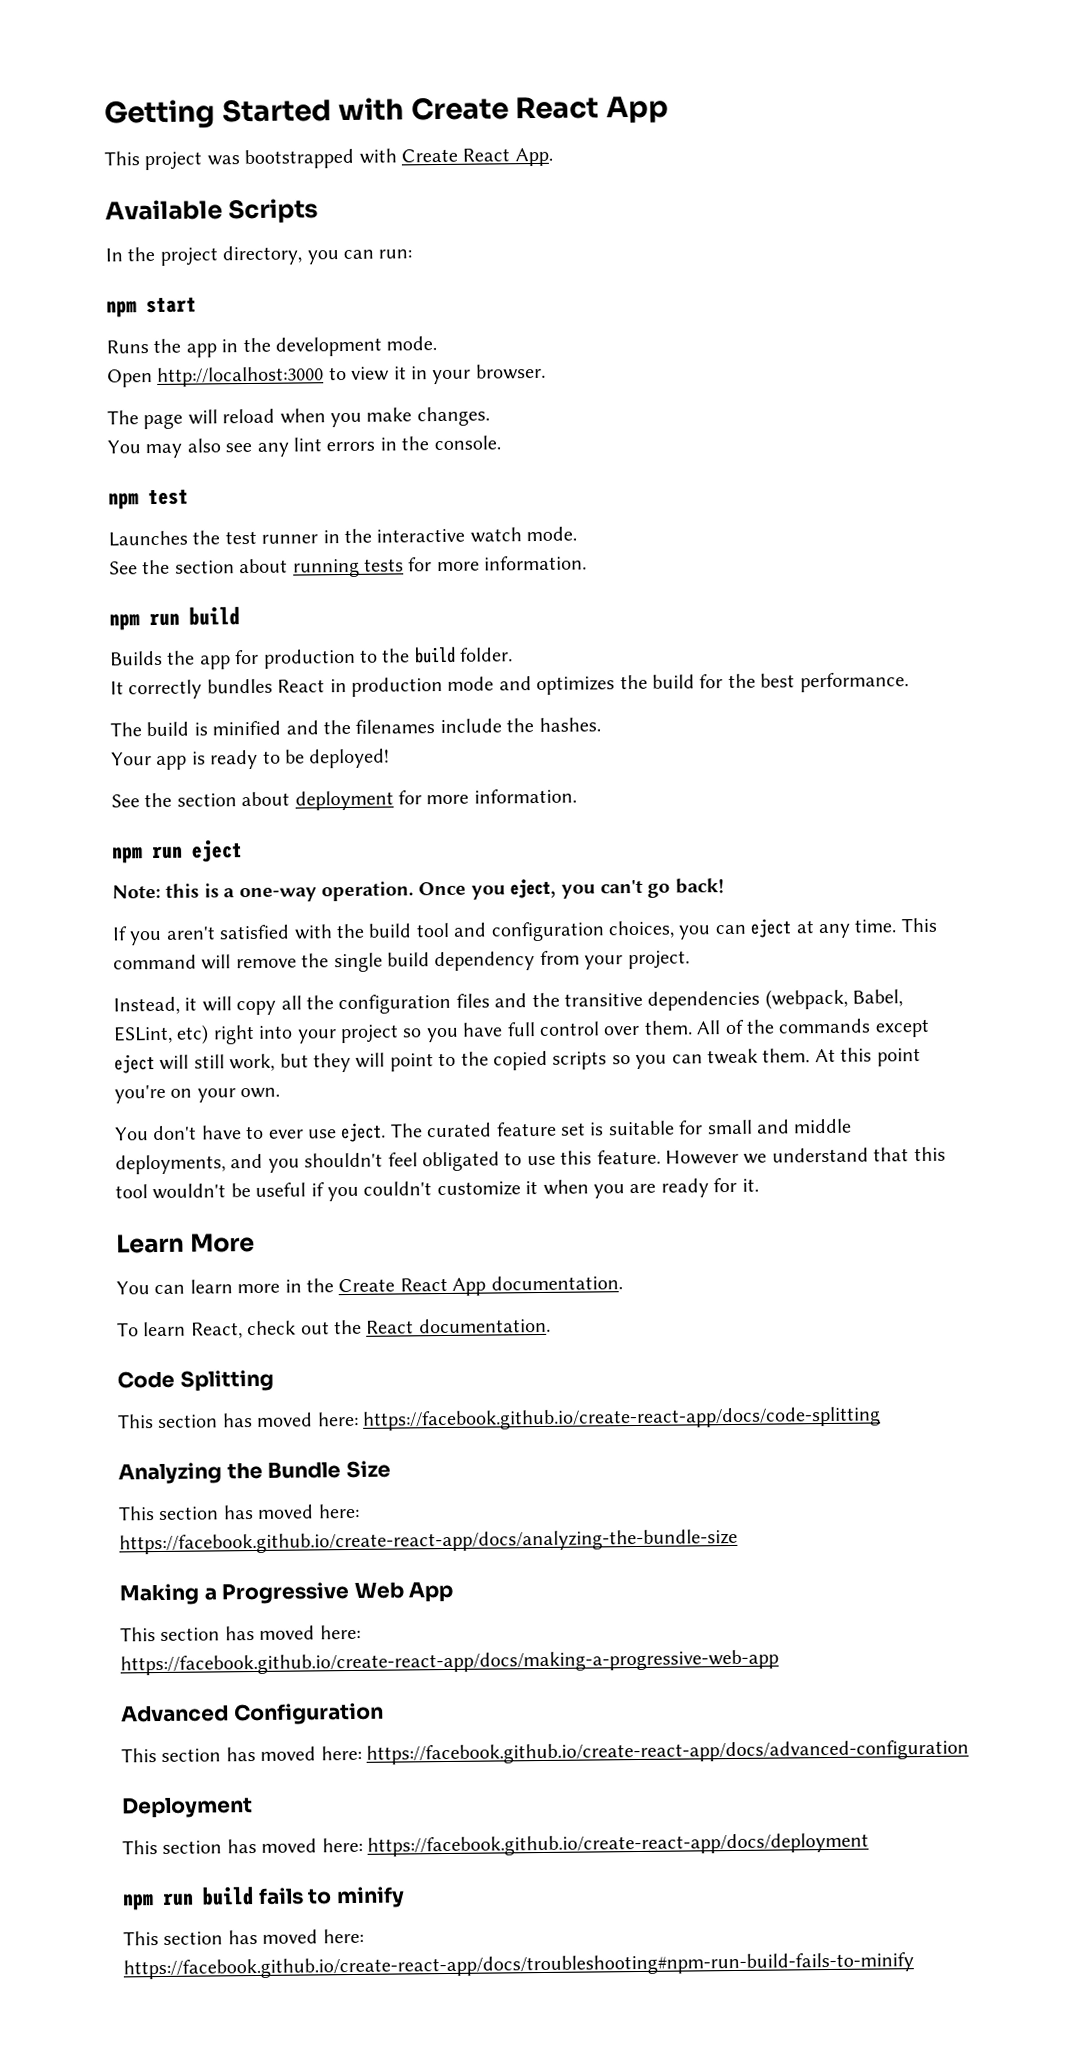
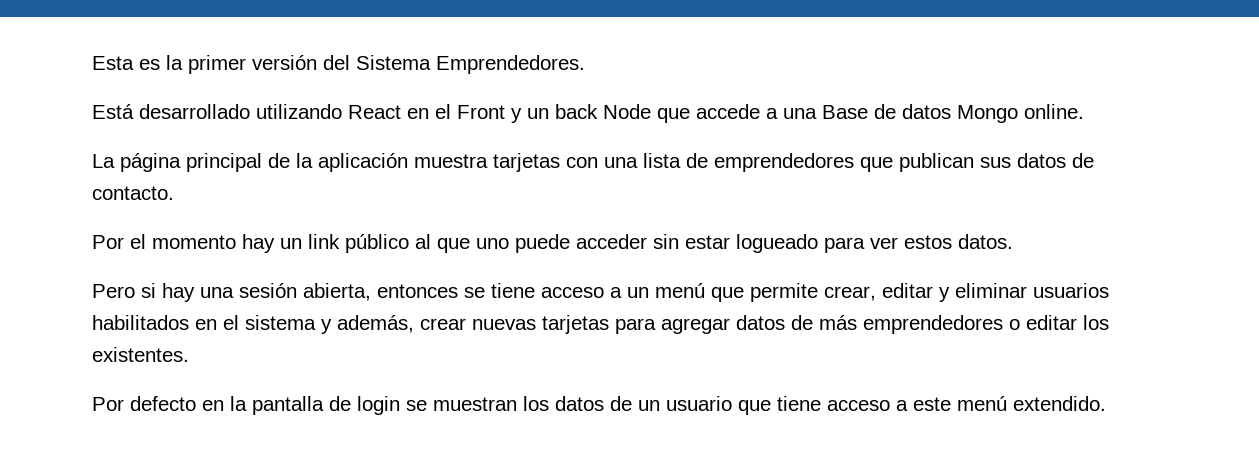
- Getting Started with Create React App
- This project was bootstrapped with Create React App.
- Available Scripts
- In the project directory, you can run:
- npm start
- Runs the app in the development mode.
- Open http://localhost:3000 to view it in your browser.
- The page will reload when you make changes.
- You may also see any lint errors in the console.
- npm test
- Launches the test runner in the interactive watch mode.
- See the section about running tests for more information.
- npm run build
- Builds the app for production to the build folder.
- It correctly bundles React in production mode and optimizes the build for the best performance.
- The build is minified and the filenames include the hashes.
- Your app is ready to be deployed!
- See the section about deployment for more information.
- npm run eject
- Note: this is a one-way operation. Once you eject, you can't go back!
- If you aren't satisfied with the build tool and configuration choices, you can eject at any time. This command will remove the single build dependency from your project.
- Instead, it will copy all the configuration files and the transitive dependencies (webpack, Babel, ESLint, etc) right into your project so you have full control over them. All of the commands except eject will still work, but they will point to the copied scripts so you can tweak them. At this point you're on your own.
- You don't have to ever use eject. The curated feature set is suitable for small and middle deployments, and you shouldn't feel obligated to use this feature. However we understand that this tool wouldn't be useful if you couldn't customize it when you are ready for it.
- Learn More
- You can learn more in the Create React App documentation.
- To learn React, check out the React documentation.
- Code Splitting
- This section has moved here: https://facebook.github.io/create-react-app/docs/code-splitting
- Analyzing the Bundle Size
- This section has moved here: https://facebook.github.io/create-react-app/docs/analyzing-the-bundle-size
- Making a Progressive Web App
- This section has moved here: https://facebook.github.io/create-react-app/docs/making-a-progressive-web-app
- Advanced Configuration
- This section has moved here: https://facebook.github.io/create-react-app/docs/advanced-configuration
- Deployment
- This section has moved here: https://facebook.github.io/create-react-app/docs/deployment
- npm run build fails to minify
- This section has moved here: https://facebook.github.io/create-react-app/docs/troubleshooting#npm-run-build-fails-to-minify
+ Esta es la primer versión del Sistema Emprendedores.
+ Está desarrollado utilizando React en el Front y un back Node que accede a una Base de datos Mongo online.
+ La página principal de la aplicación muestra tarjetas con una lista de emprendedores que publican sus datos de contacto.
+ Por el momento hay un link público al que uno puede acceder sin estar logueado para ver estos datos.
+ Pero si hay una sesión abierta, entonces se tiene acceso a un menú que permite crear, editar y eliminar usuarios habilitados en el sistema y además, crear nuevas tarjetas para agregar datos de más emprendedores o editar los existentes.
+ Por defecto en la pantalla de login se muestran los datos de un usuario que tiene acceso a este menú extendido.

